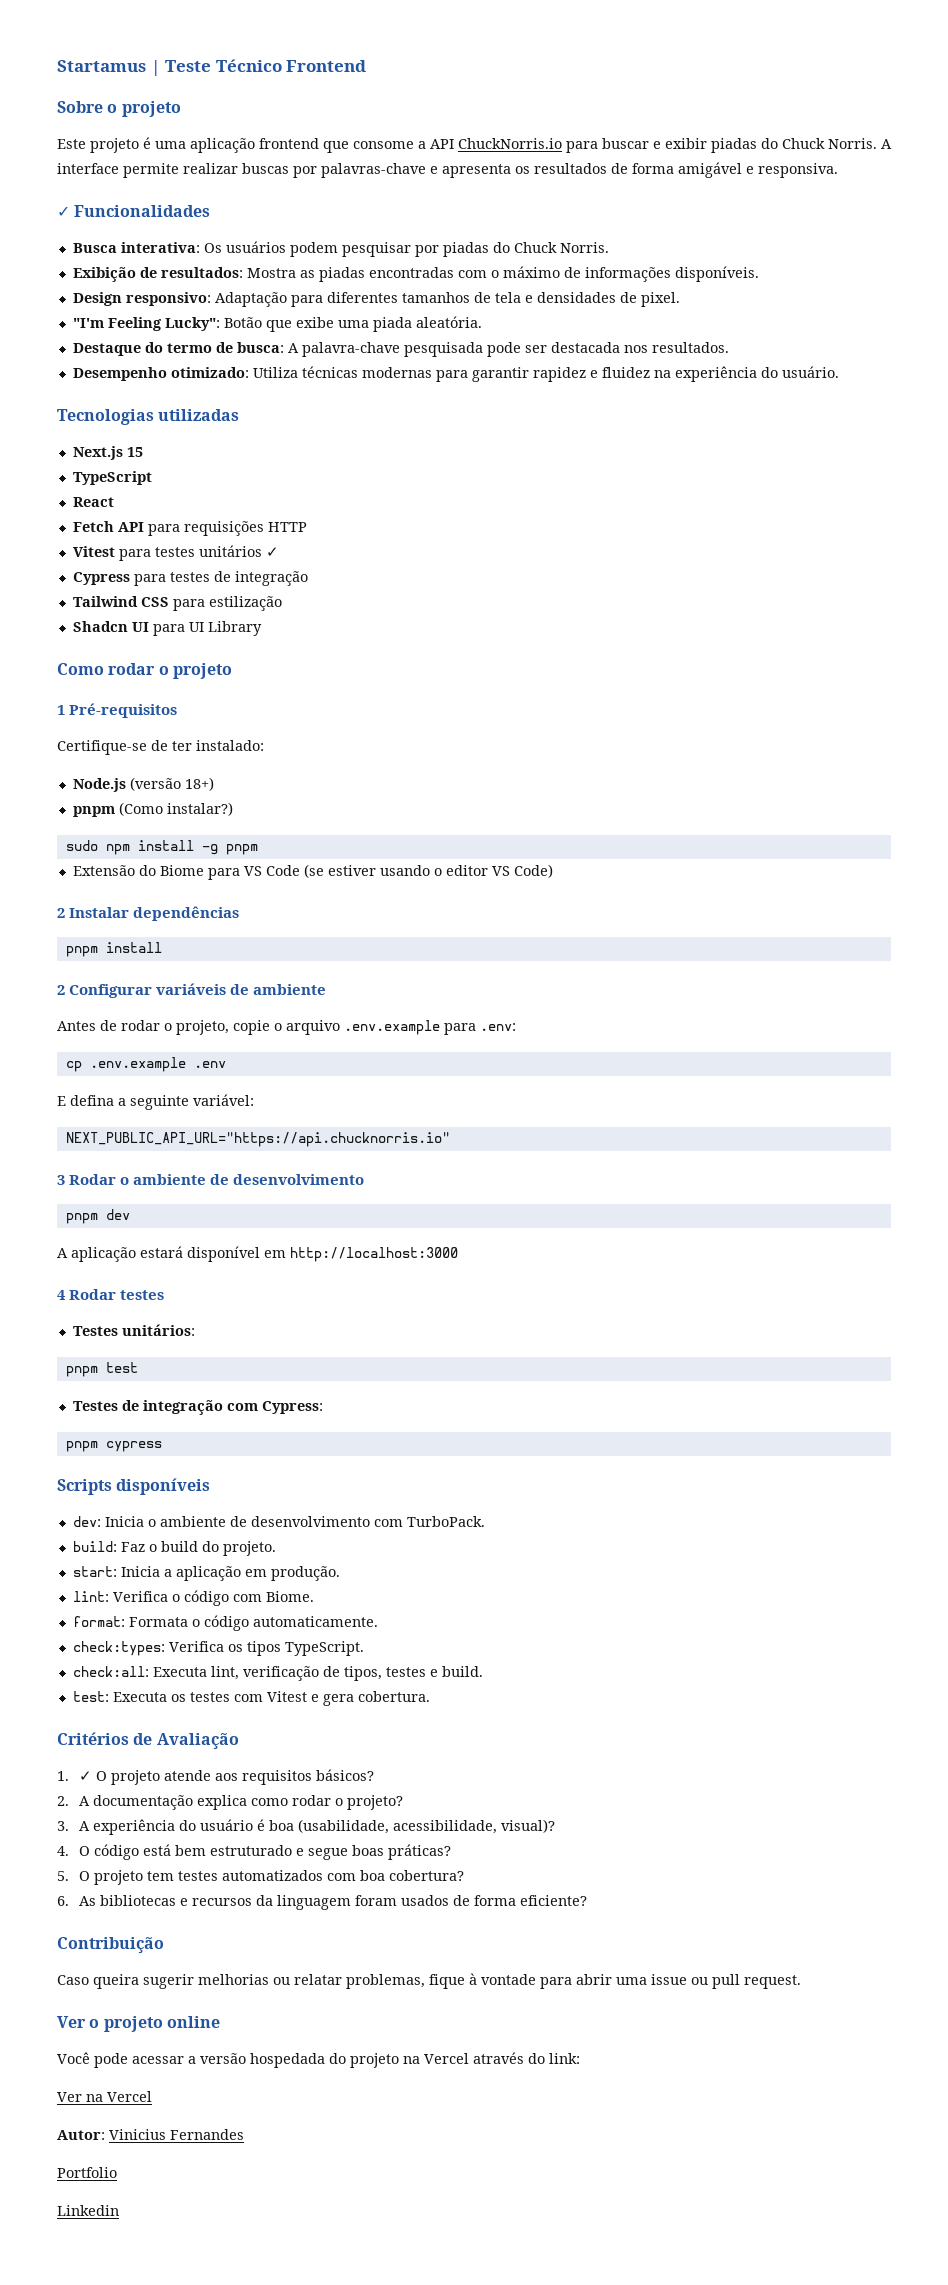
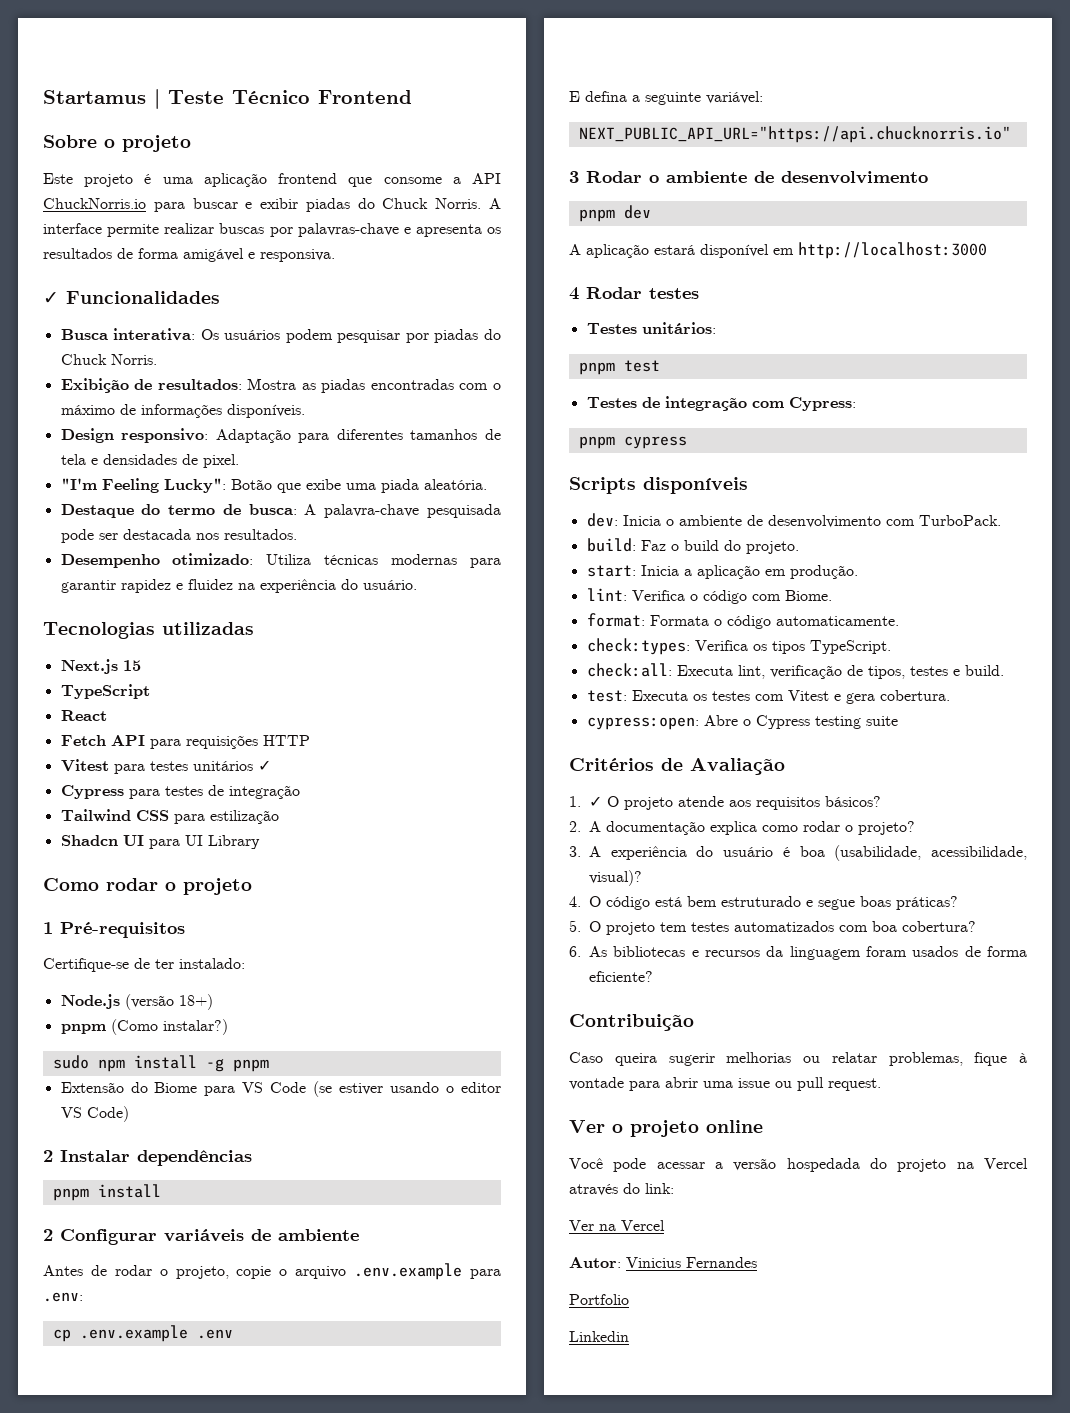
+ cypress:open: Abre o Cypress testing suite

